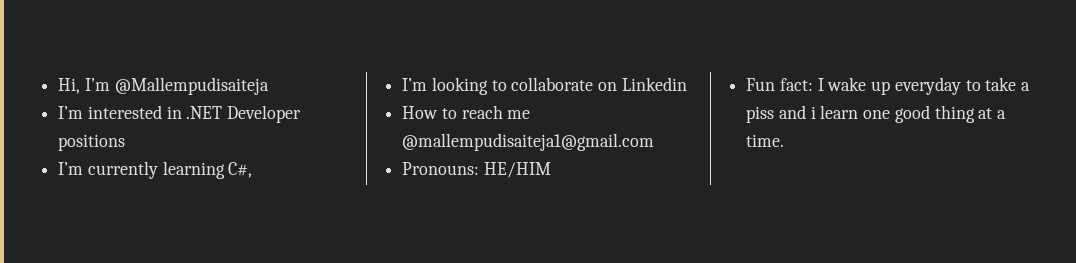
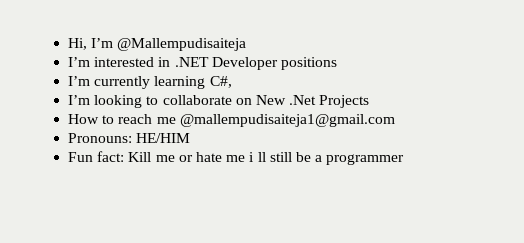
- I’m looking to collaborate on Linkedin
+ I’m looking to collaborate on New .Net Projects
- Fun fact: I wake up everyday to take a piss and i learn one good thing at a time.
+ Fun fact: Kill me or hate me i ll still be a programmer

